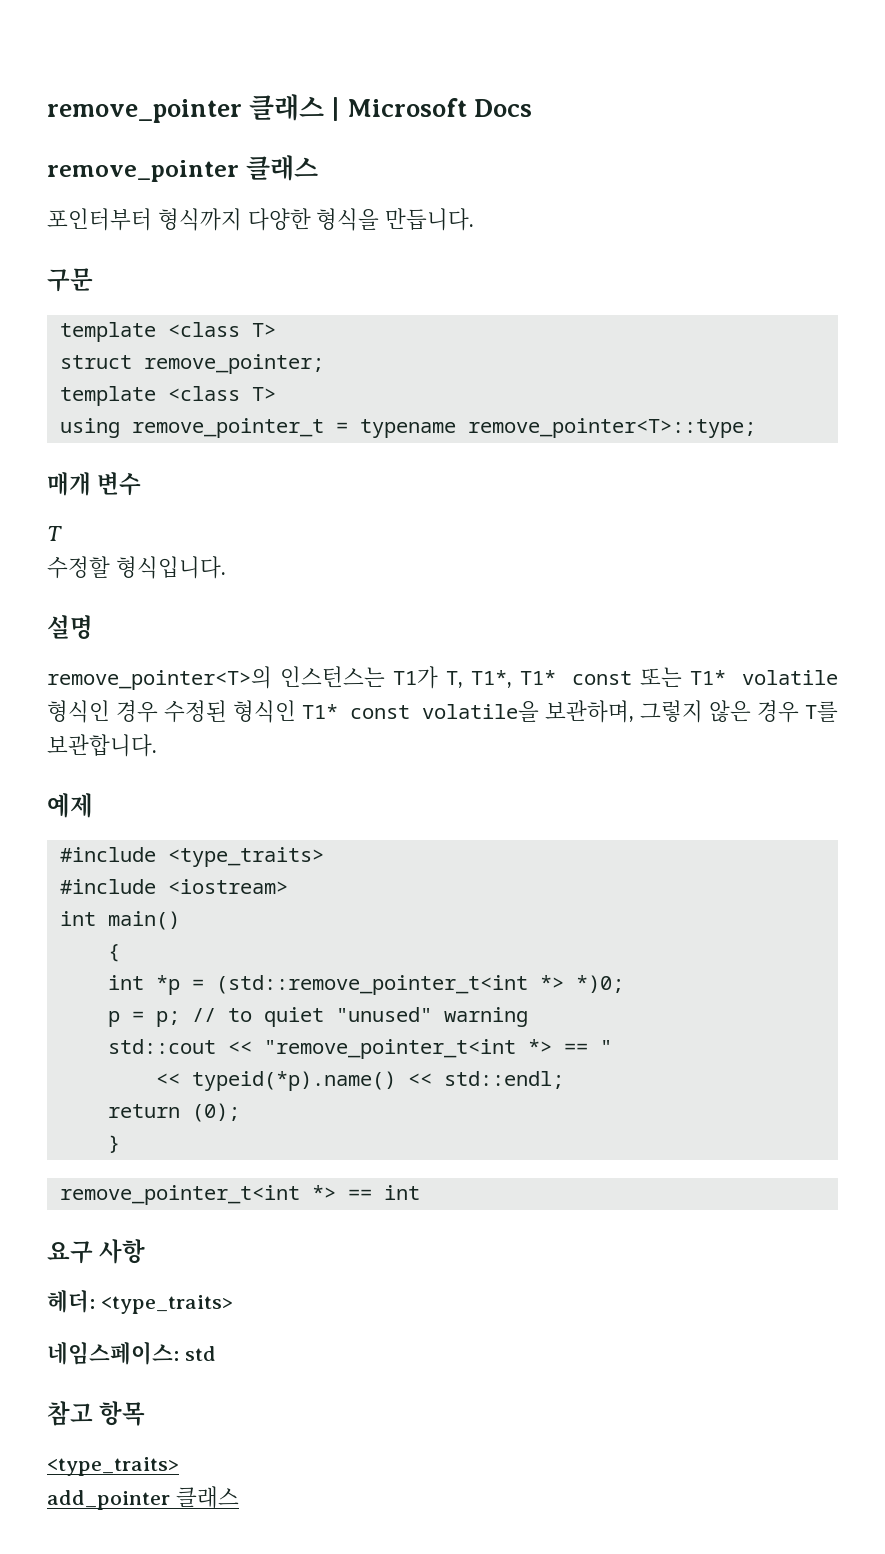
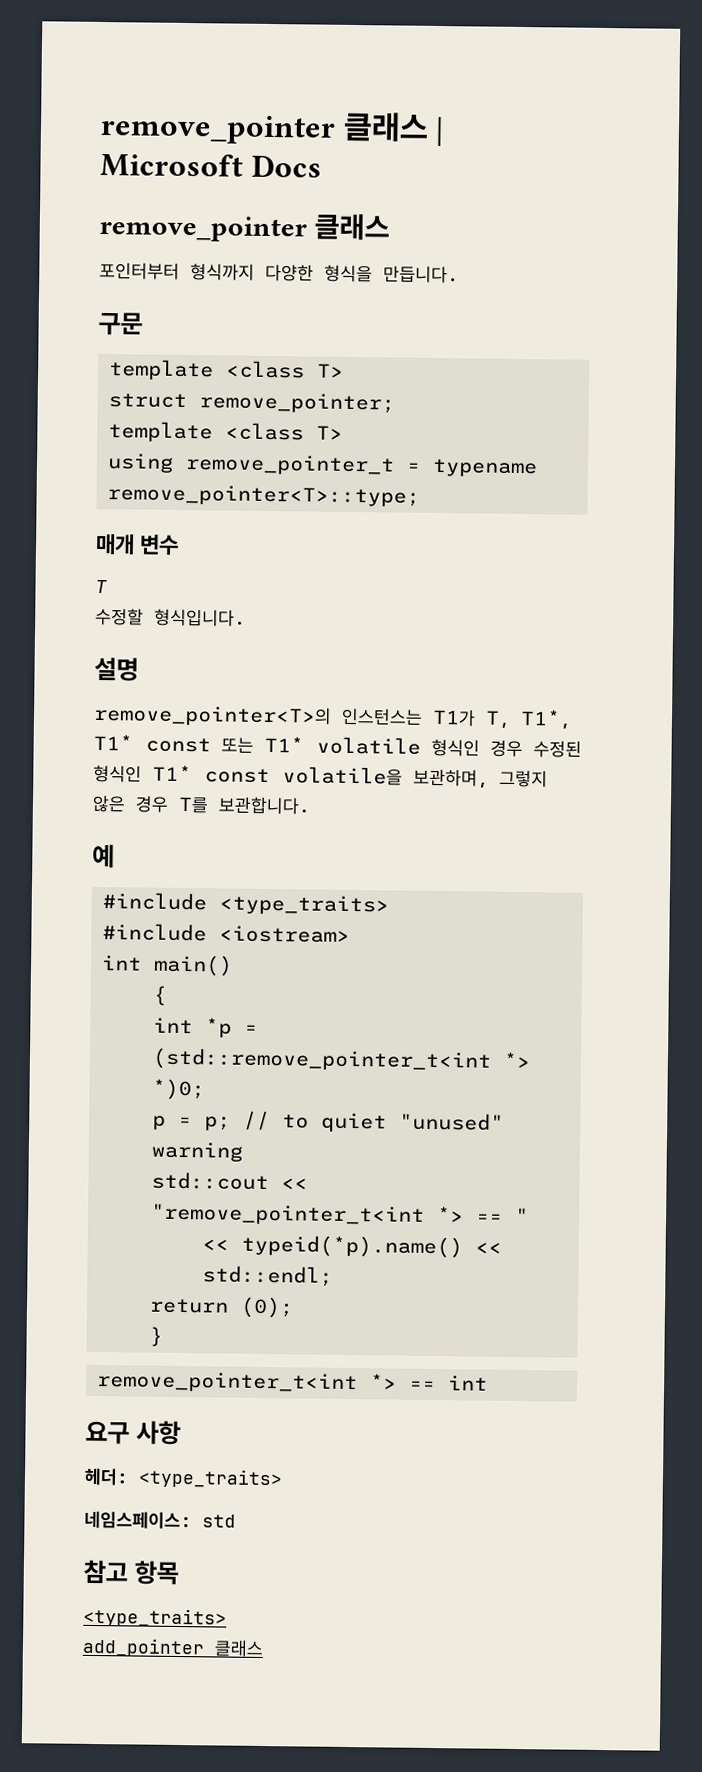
- 예제
+ 예

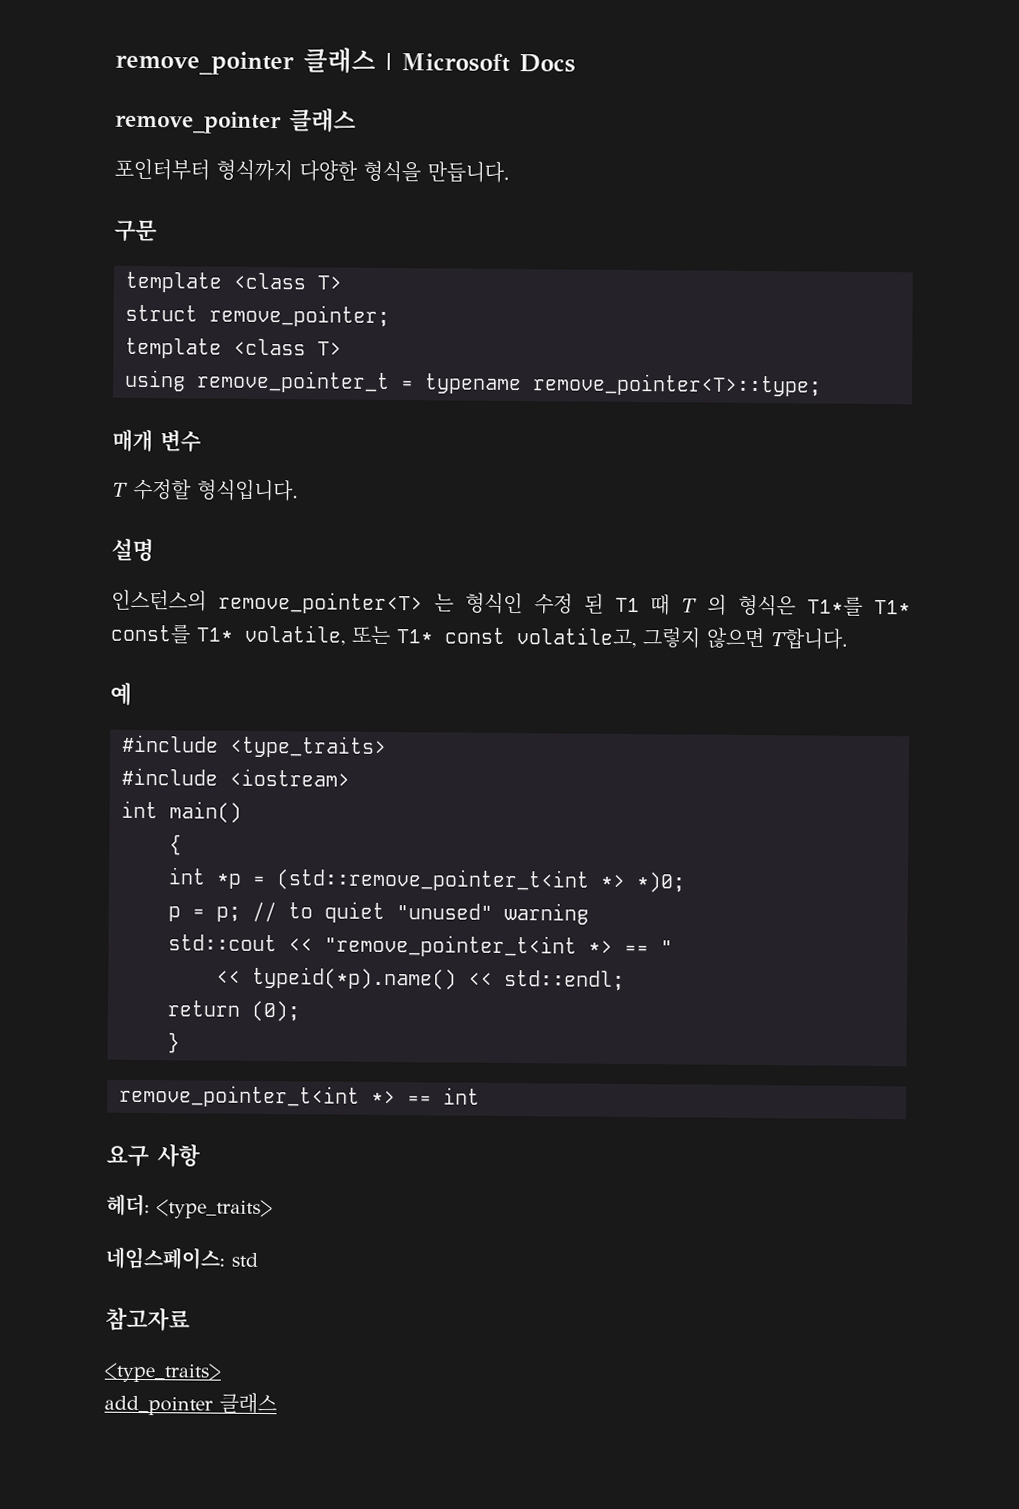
- T
- 수정할 형식입니다.
+ T 수정할 형식입니다.
- remove_pointer<T>의 인스턴스는 T1가 T, T1*, T1* const 또는 T1* volatile 형식인 경우 수정된 형식인 T1* const volatile을 보관하며, 그렇지 않은 경우 T를 보관합니다.
+ 인스턴스의 remove_pointer<T> 는 형식인 수정 된 T1 때 T 의 형식은 T1*를 T1* const를 T1* volatile, 또는 T1* const volatile고, 그렇지 않으면 T합니다.
- 참고 항목
+ 참고자료

